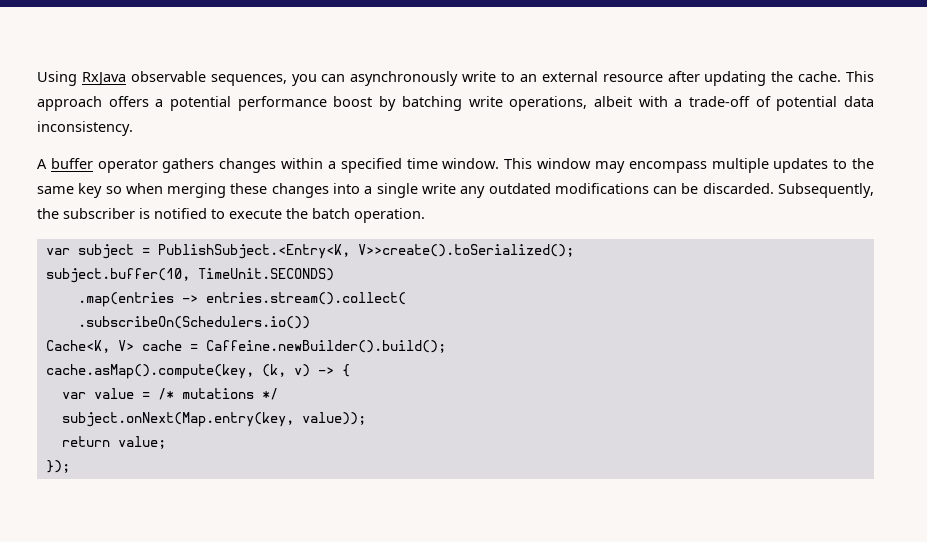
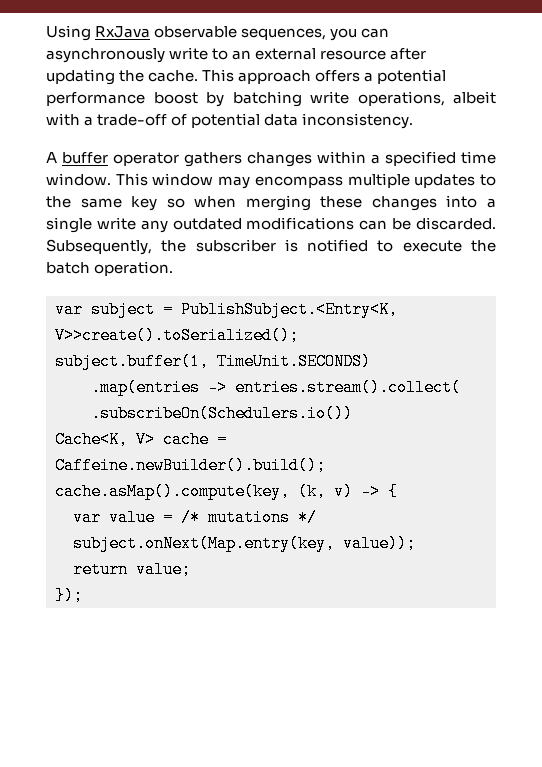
- subject.buffer(10, TimeUnit.SECONDS)
+ subject.buffer(1, TimeUnit.SECONDS)

